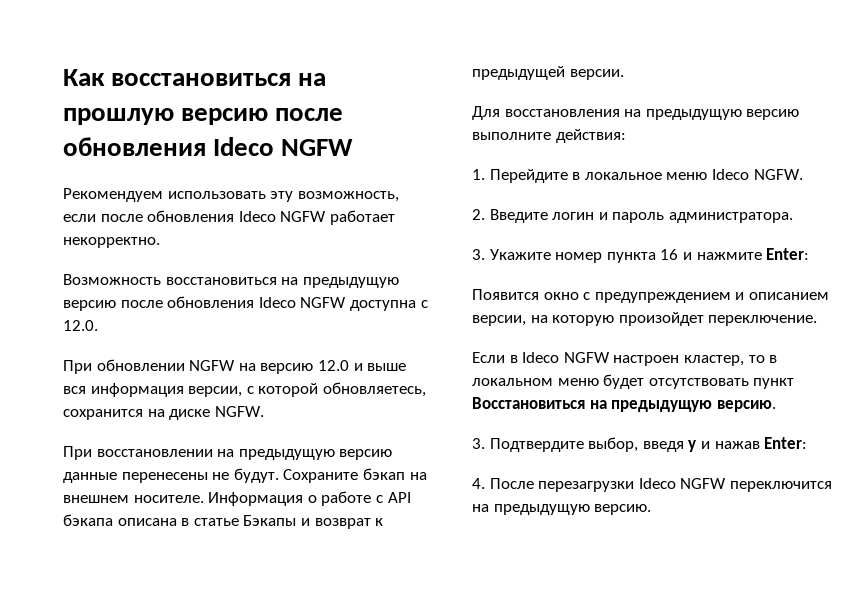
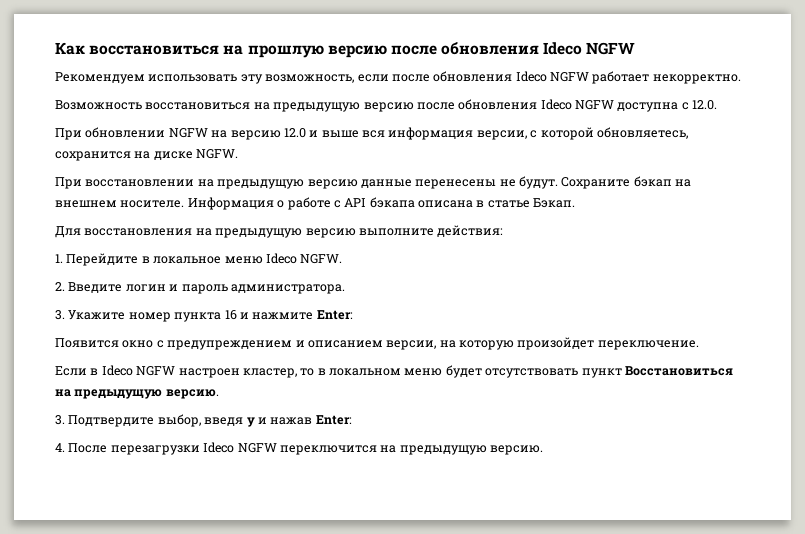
- Информация о работе с API бэкапа описана в статье Бэкапы и возврат к предыдущей версии.
+ Информация о работе с API бэкапа описана в статье Бэкап.

